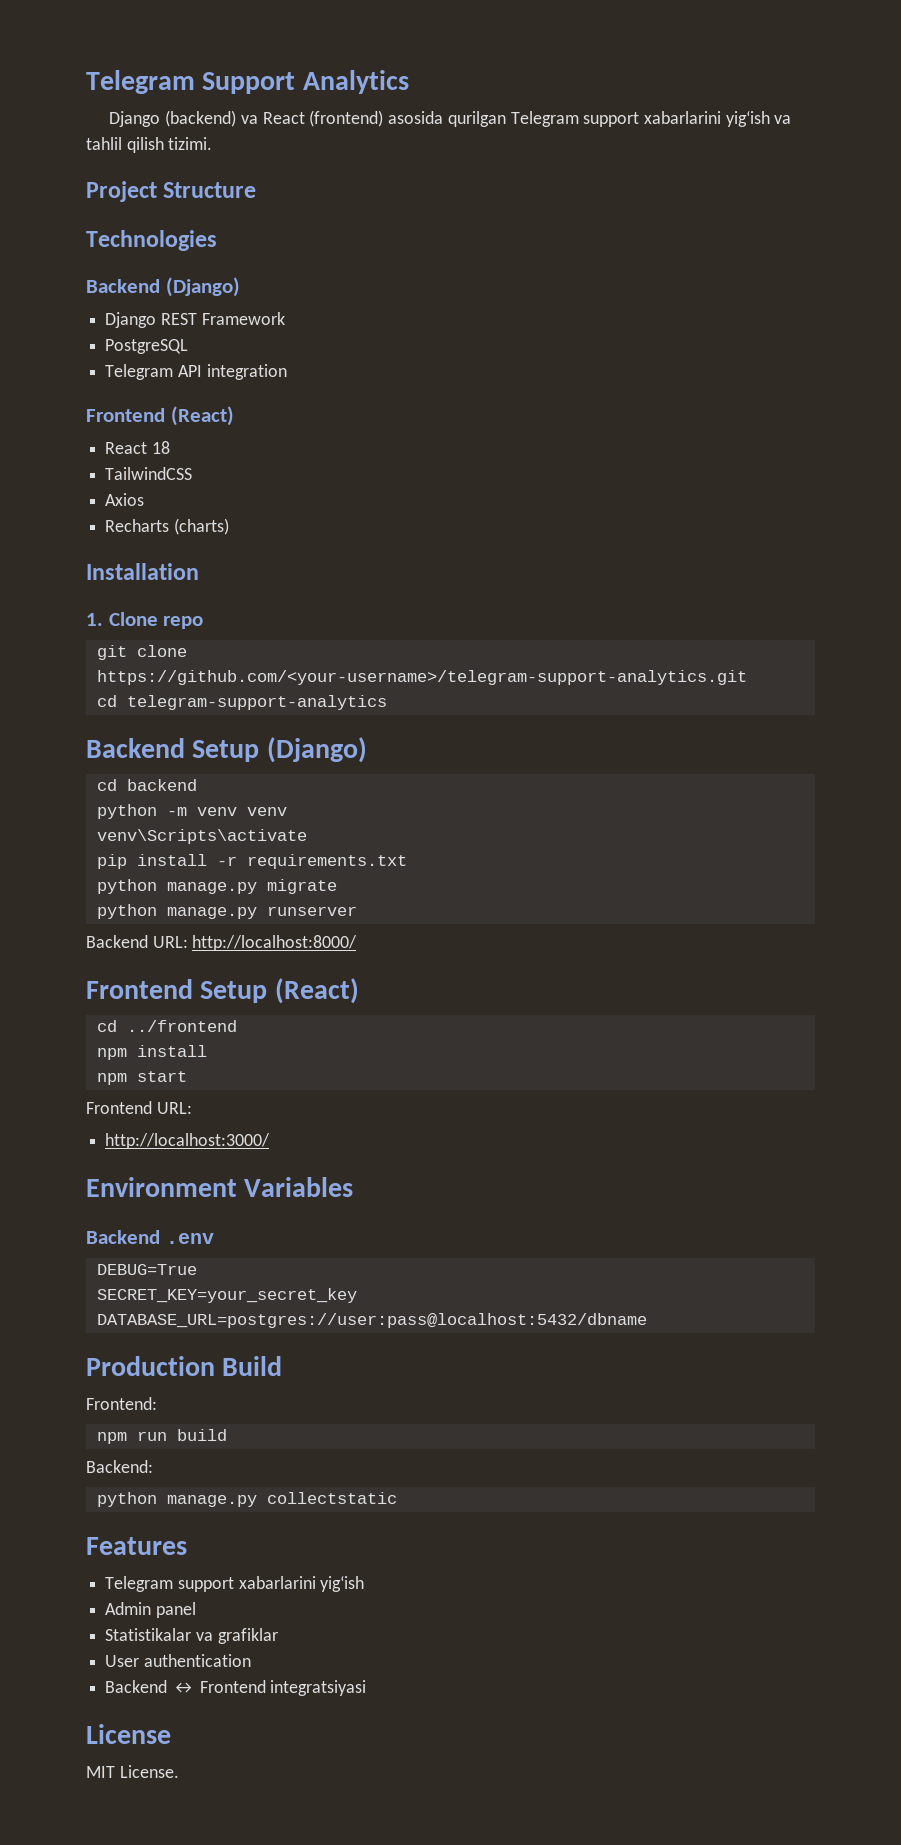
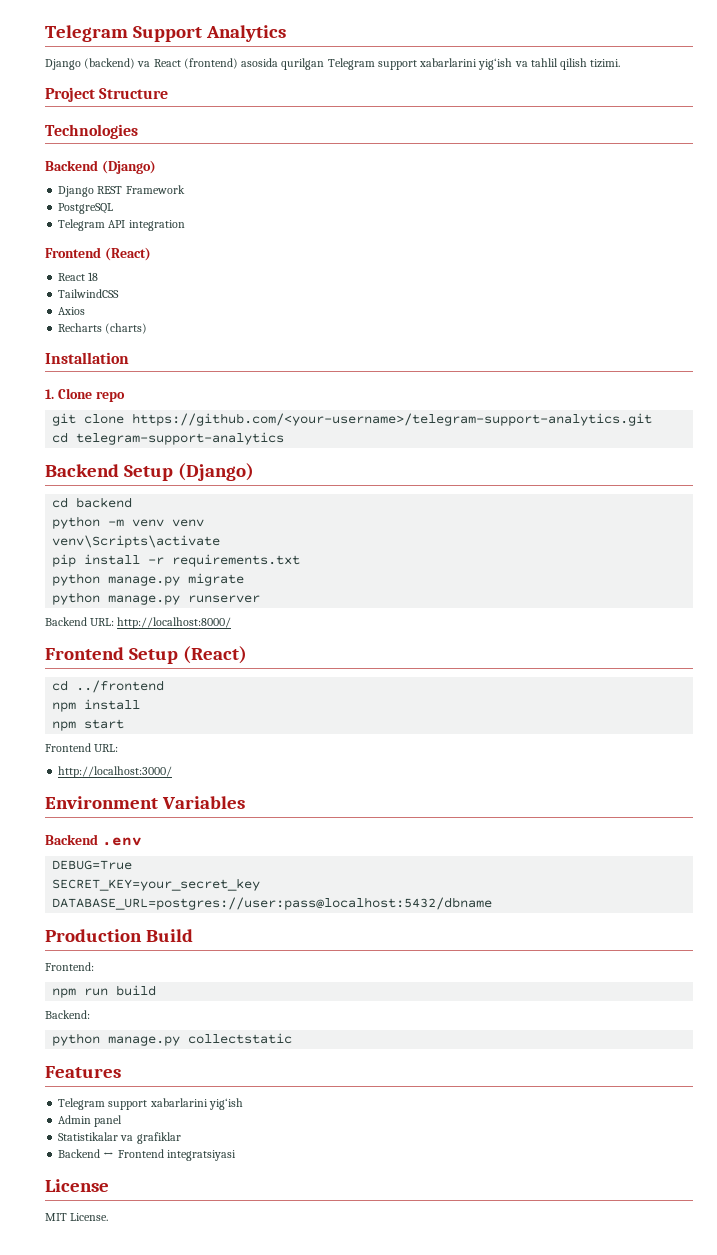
- User authentication

